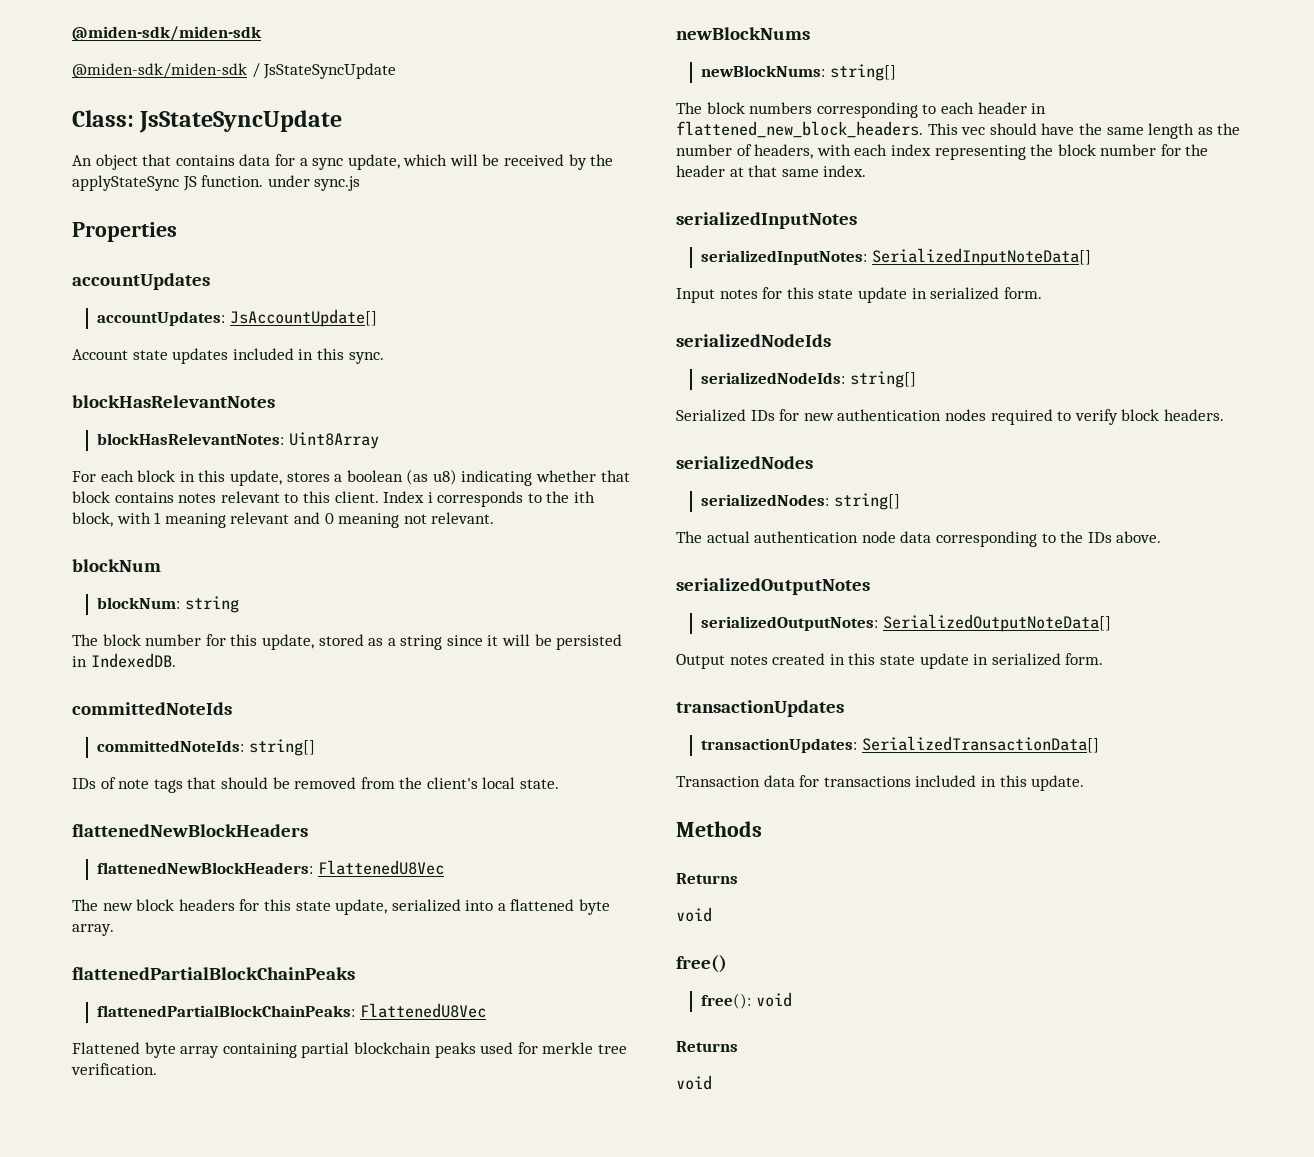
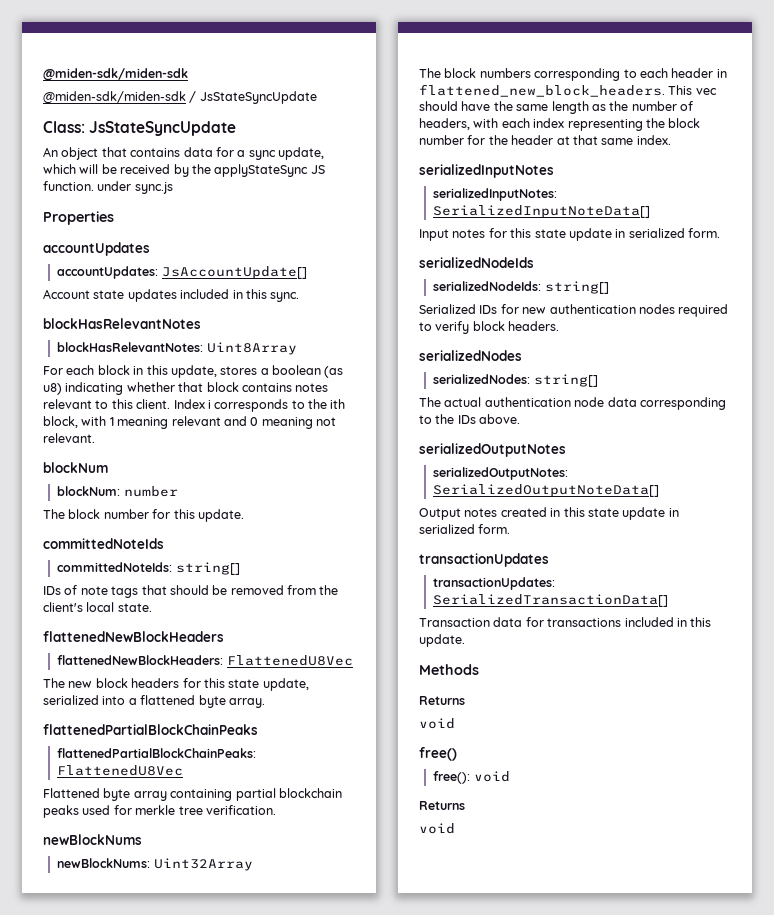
- blockNum: string
+ blockNum: number
- The block number for this update, stored as a string since it will be persisted in IndexedDB.
+ The block number for this update.
- newBlockNums: string[]
+ newBlockNums: Uint32Array

